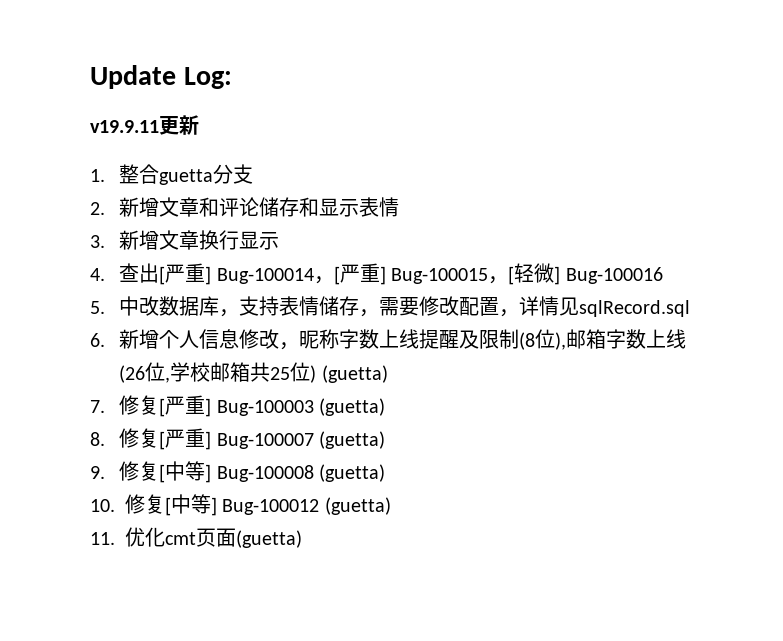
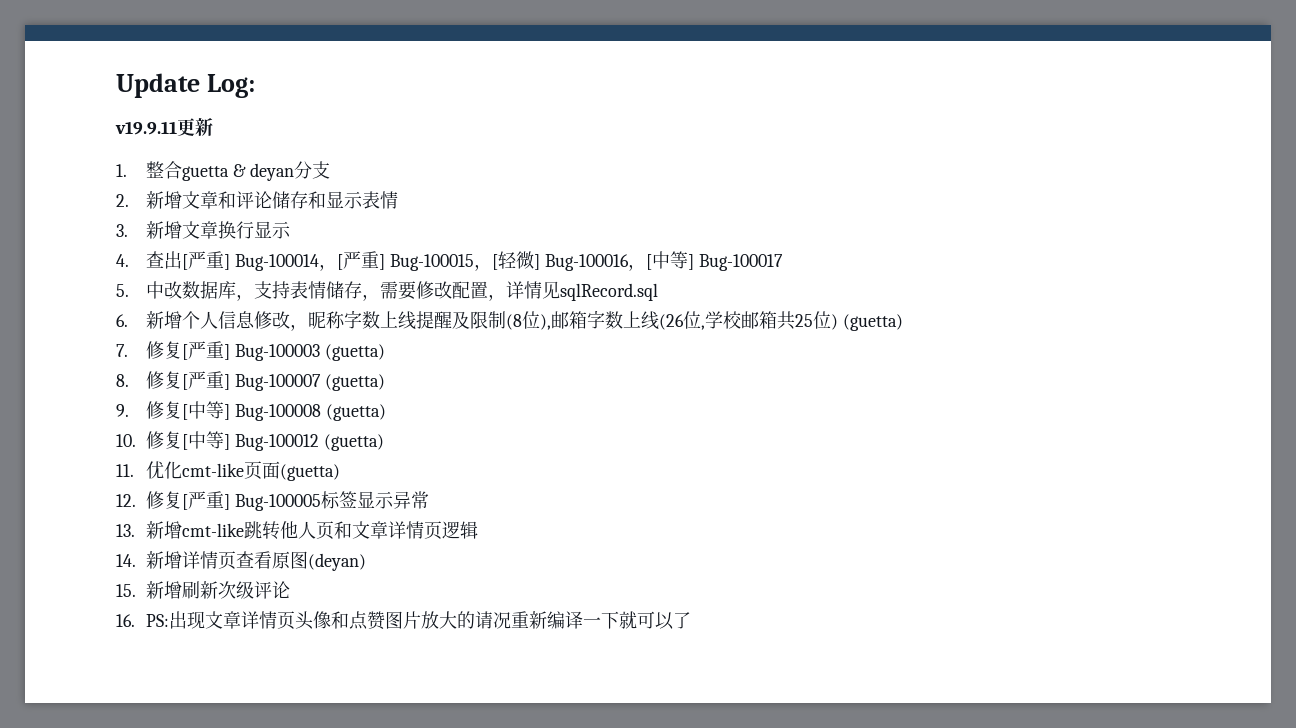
- 1.整合guetta分支
+ 1.整合guetta & deyan分支
- 4.查出[严重] Bug-100014，[严重] Bug-100015，[轻微] Bug-100016
+ 4.查出[严重] Bug-100014，[严重] Bug-100015，[轻微] Bug-100016，[中等] Bug-100017
- 11.优化cmt页面(guetta)
+ 11.优化cmt-like页面(guetta)
+ 12.修复[严重] Bug-100005标签显示异常
+ 13.新增cmt-like跳转他人页和文章详情页逻辑
+ 14.新增详情页查看原图(deyan)
+ 15.新增刷新次级评论
+ 16. PS:出现文章详情页头像和点赞图片放大的请况重新编译一下就可以了

